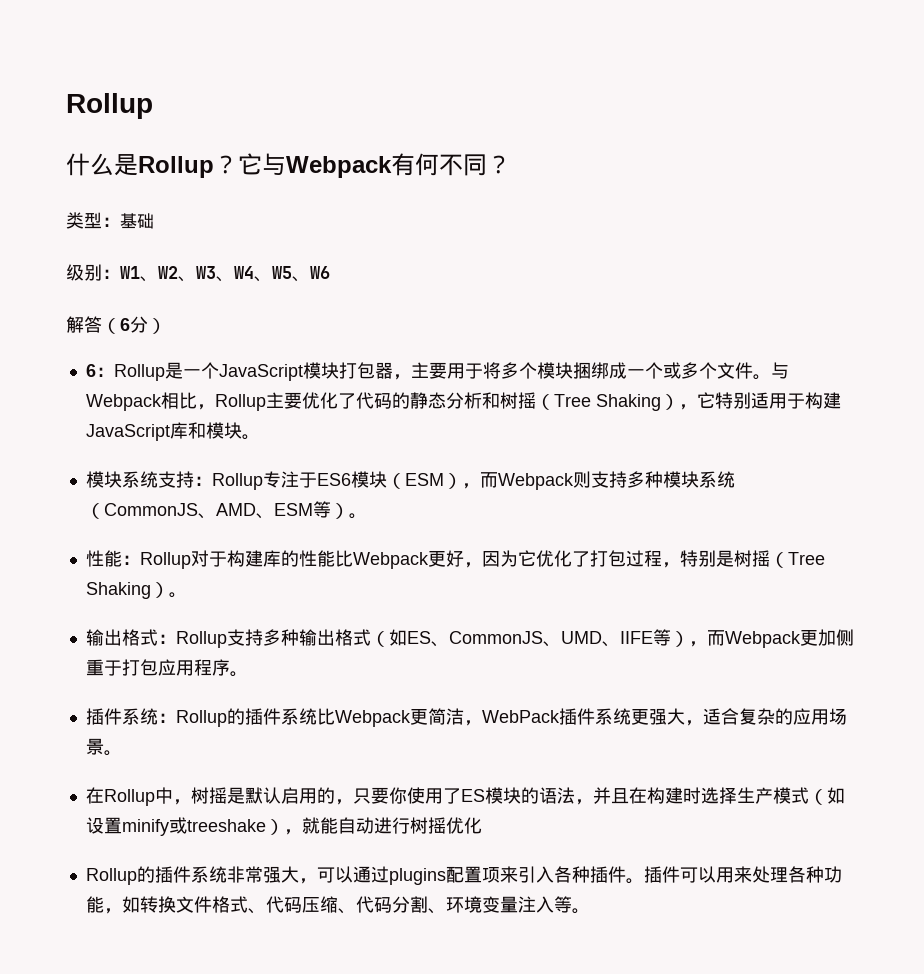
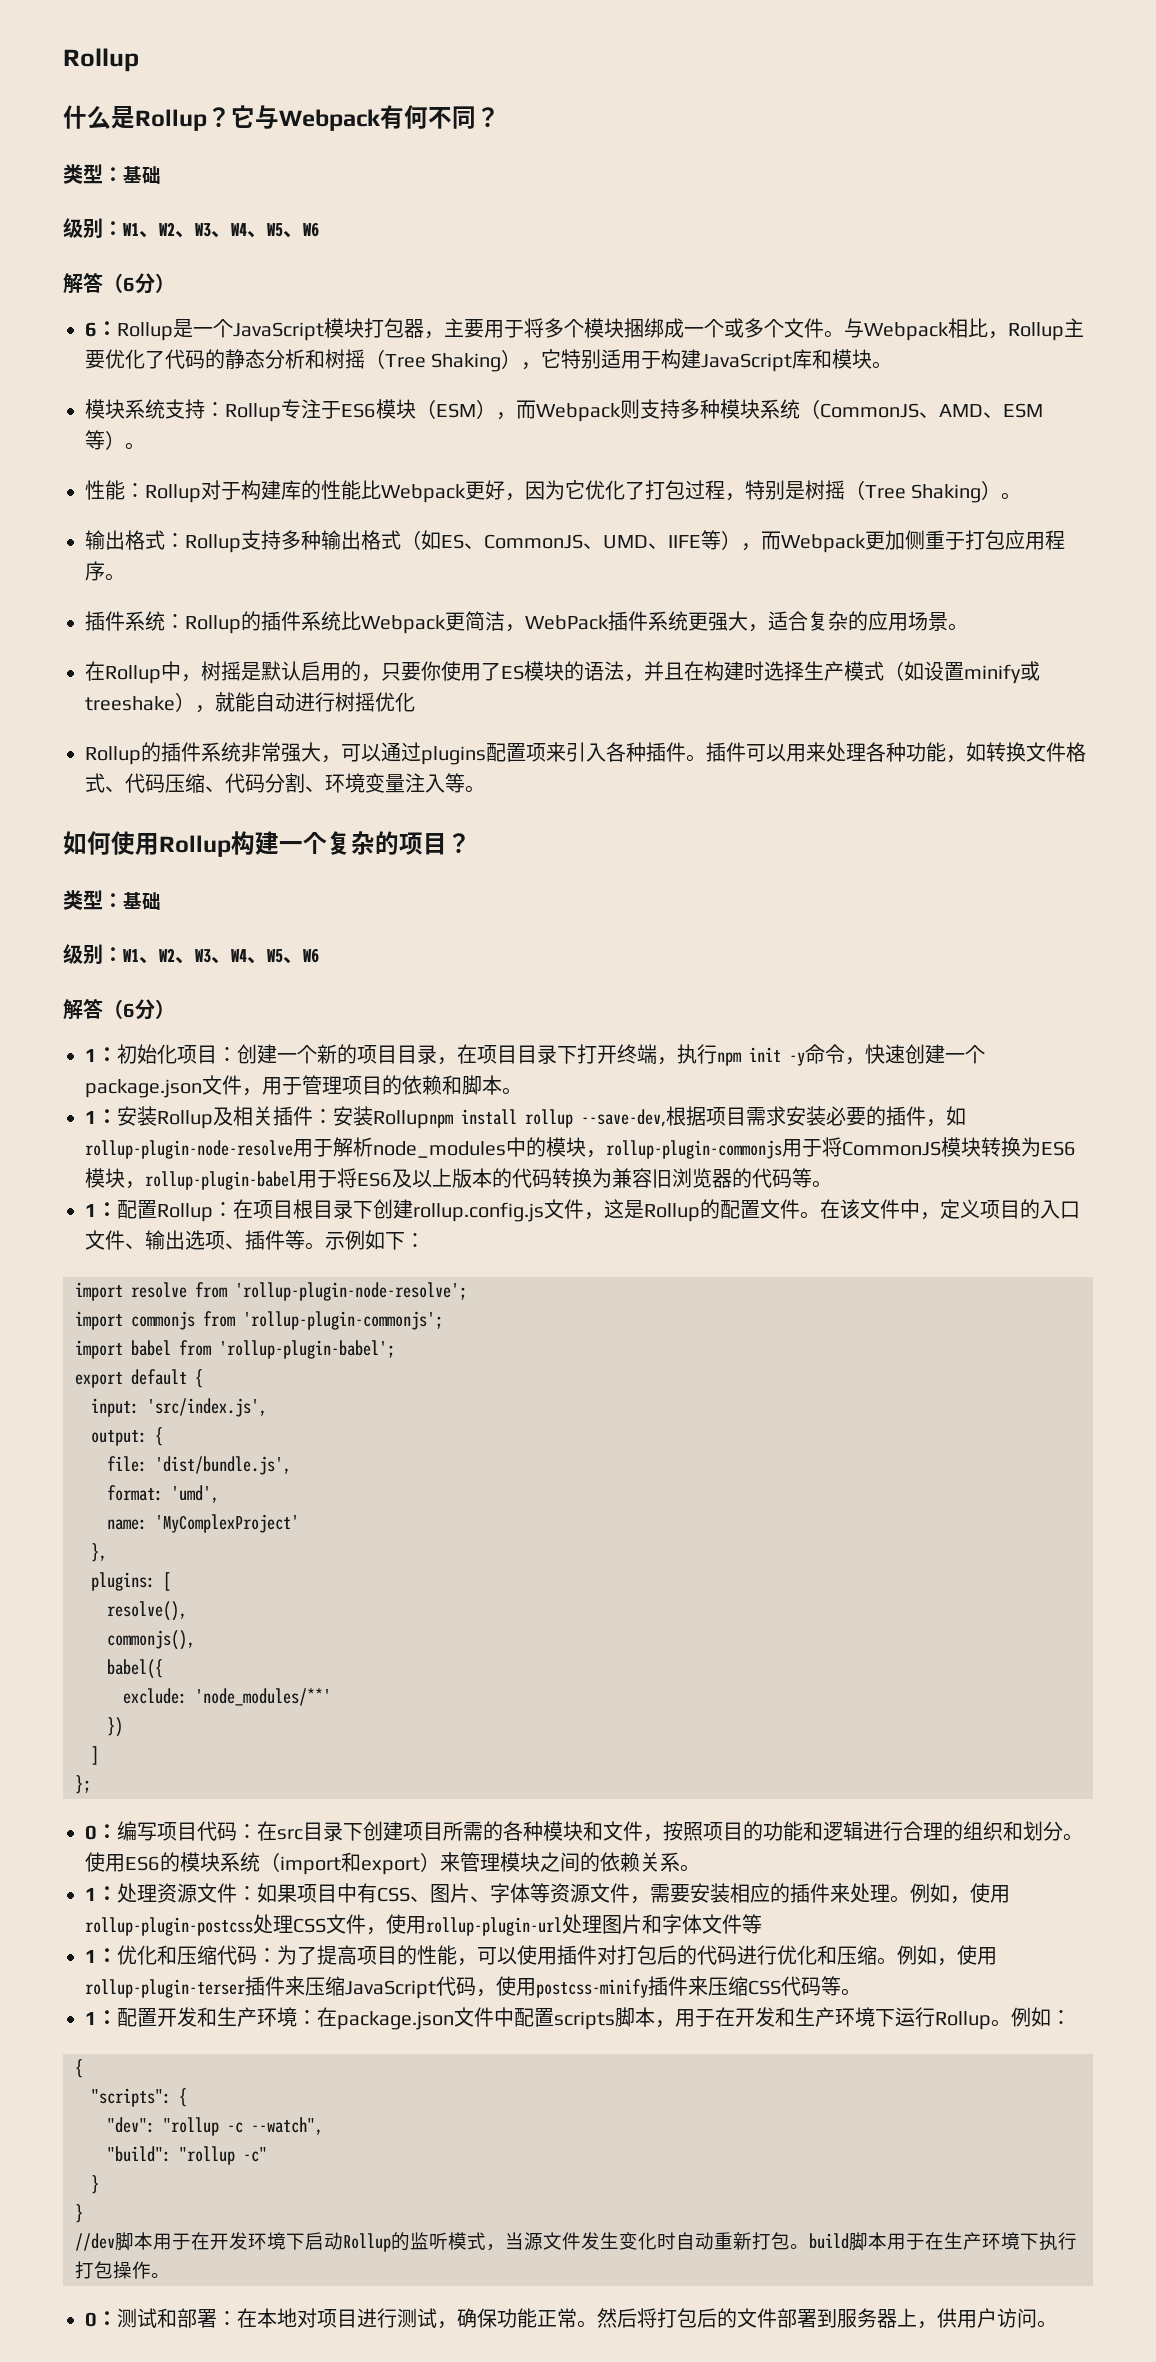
+ 如何使用Rollup构建一个复杂的项目？
+ 类型：基础
+ 级别：W1、W2、W3、W4、W5、W6
+ 解答（6分）
+ 1：初始化项目：创建一个新的项目目录，在项目目录下打开终端，执行npm init -y命令，快速创建一个package.json文件，用于管理项目的依赖和脚本。
+ 1：安装Rollup及相关插件：安装Rollupnpm install rollup --save-dev,根据项目需求安装必要的插件，如rollup-plugin-node-resolve用于解析node_modules中的模块，rollup-plugin-commonjs用于将CommonJS模块转换为ES6模块，rollup-plugin-babel用于将ES6及以上版本的代码转换为兼容旧浏览器的代码等。
+ 1：配置Rollup：在项目根目录下创建rollup.config.js文件，这是Rollup的配置文件。在该文件中，定义项目的入口文件、输出选项、插件等。示例如下：
+ import resolve from 'rollup-plugin-node-resolve';
+ import commonjs from 'rollup-plugin-commonjs';
+ import babel from 'rollup-plugin-babel';
+ export default {
+ input: 'src/index.js',
+ output: {
+ file: 'dist/bundle.js',
+ format: 'umd',
+ name: 'MyComplexProject'
+ },
+ plugins: [
+ resolve(),
+ commonjs(),
+ babel({
+ exclude: 'node_modules/**'
+ })
+ ]
+ };
+ 0：编写项目代码：在src目录下创建项目所需的各种模块和文件，按照项目的功能和逻辑进行合理的组织和划分。使用ES6的模块系统（import和export）来管理模块之间的依赖关系。
+ 1：处理资源文件：如果项目中有CSS、图片、字体等资源文件，需要安装相应的插件来处理。例如，使用rollup-plugin-postcss处理CSS文件，使用rollup-plugin-url处理图片和字体文件等
+ 1：优化和压缩代码：为了提高项目的性能，可以使用插件对打包后的代码进行优化和压缩。例如，使用rollup-plugin-terser插件来压缩JavaScript代码，使用postcss-minify插件来压缩CSS代码等。
+ 1：配置开发和生产环境：在package.json文件中配置scripts脚本，用于在开发和生产环境下运行Rollup。例如：
+ {
+ "scripts": {
+ "dev": "rollup -c --watch",
+ "build": "rollup -c"
+ }
+ }
+ //dev脚本用于在开发环境下启动Rollup的监听模式，当源文件发生变化时自动重新打包。build脚本用于在生产环境下执行打包操作。
+ 0：测试和部署：在本地对项目进行测试，确保功能正常。然后将打包后的文件部署到服务器上，供用户访问。

